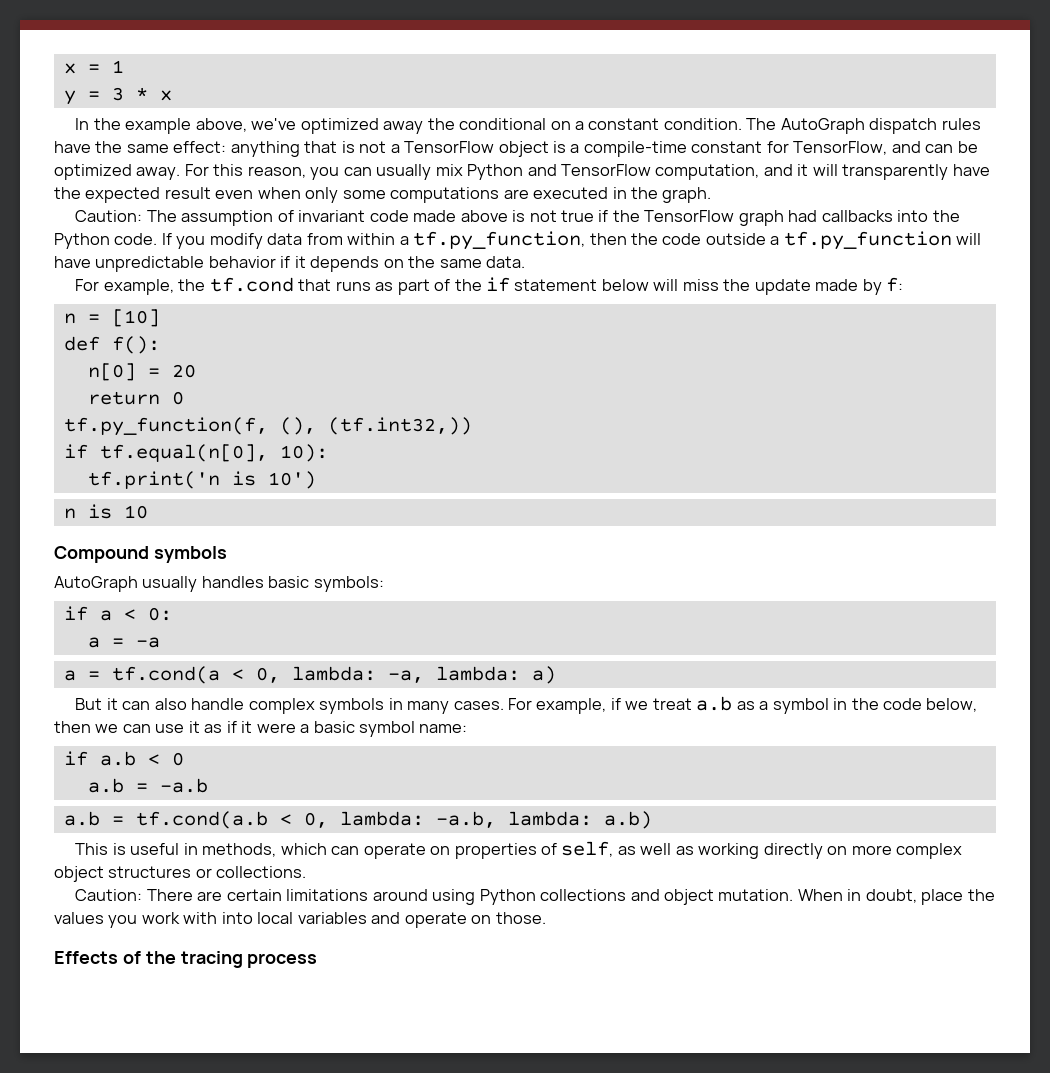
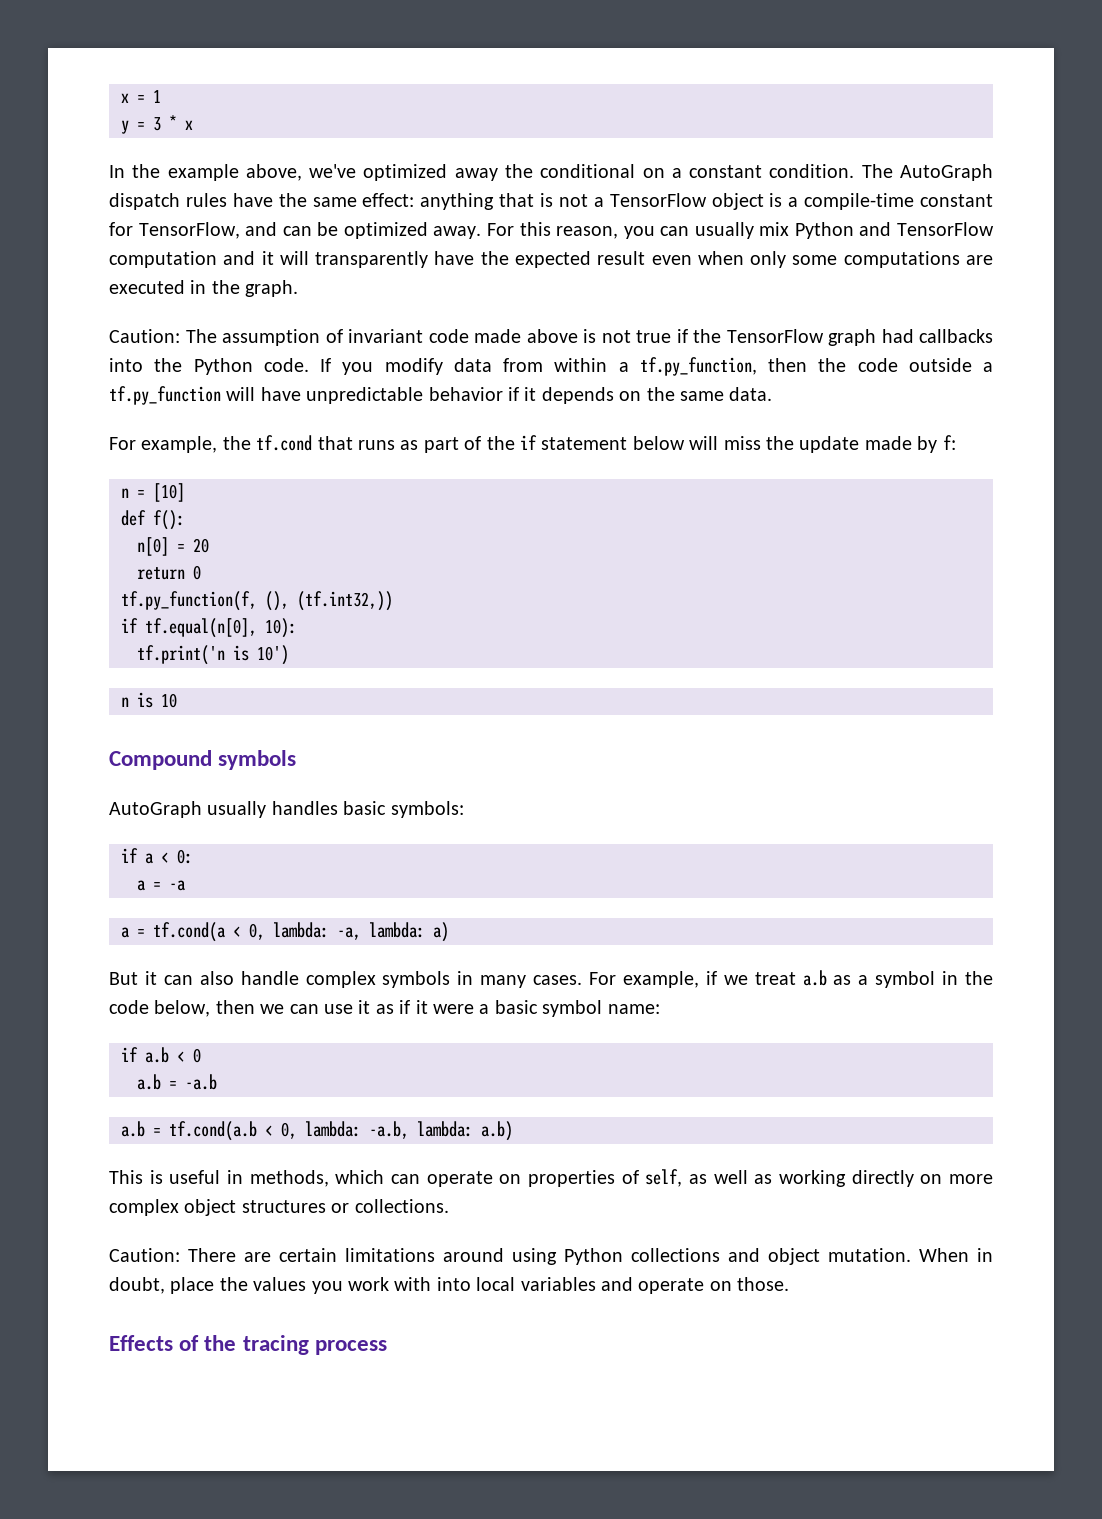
- For this reason, you can usually mix Python and TensorFlow computation, and it will transparently have the expected result even when only some computations are executed in the graph.
+ For this reason, you can usually mix Python and TensorFlow computation and it will transparently have the expected result even when only some computations are executed in the graph.

